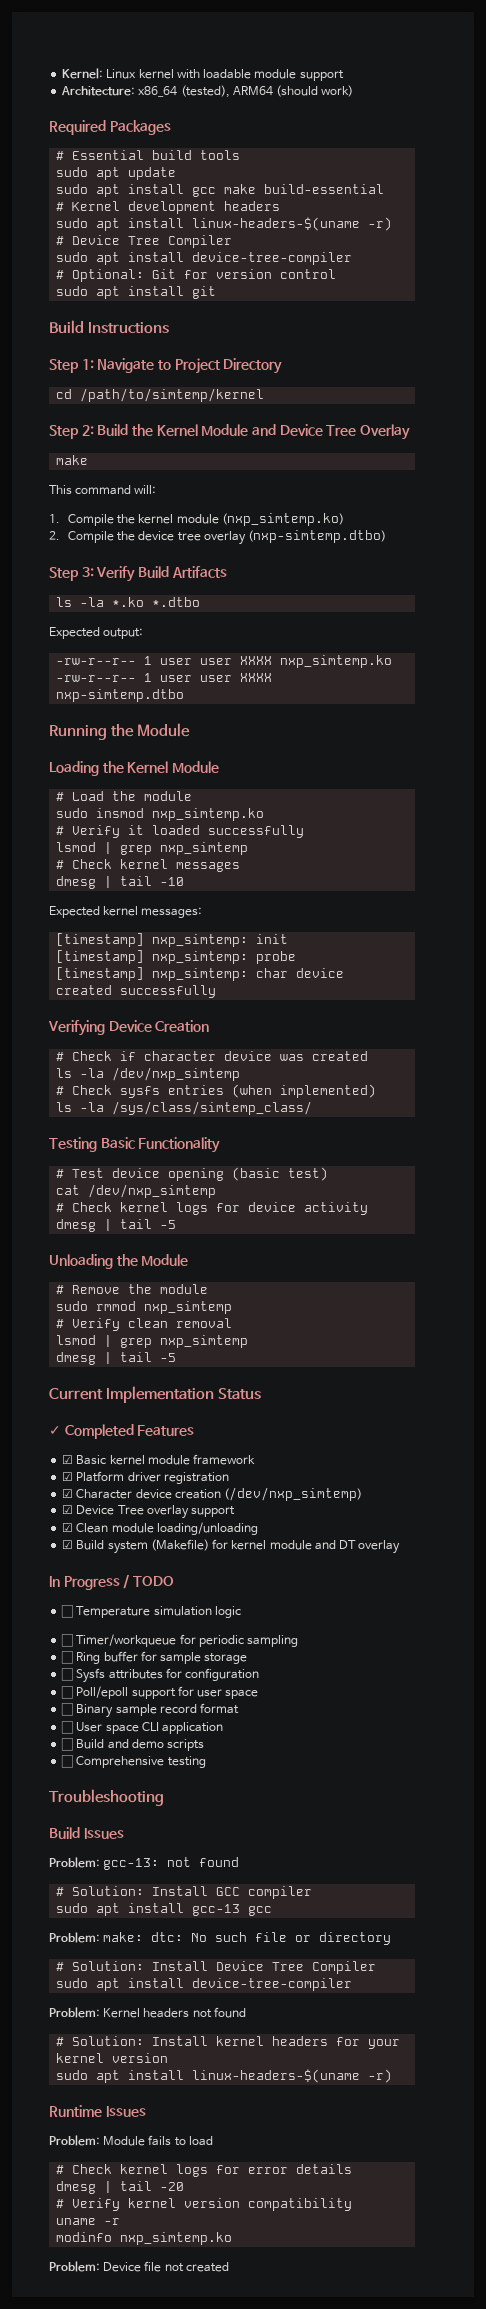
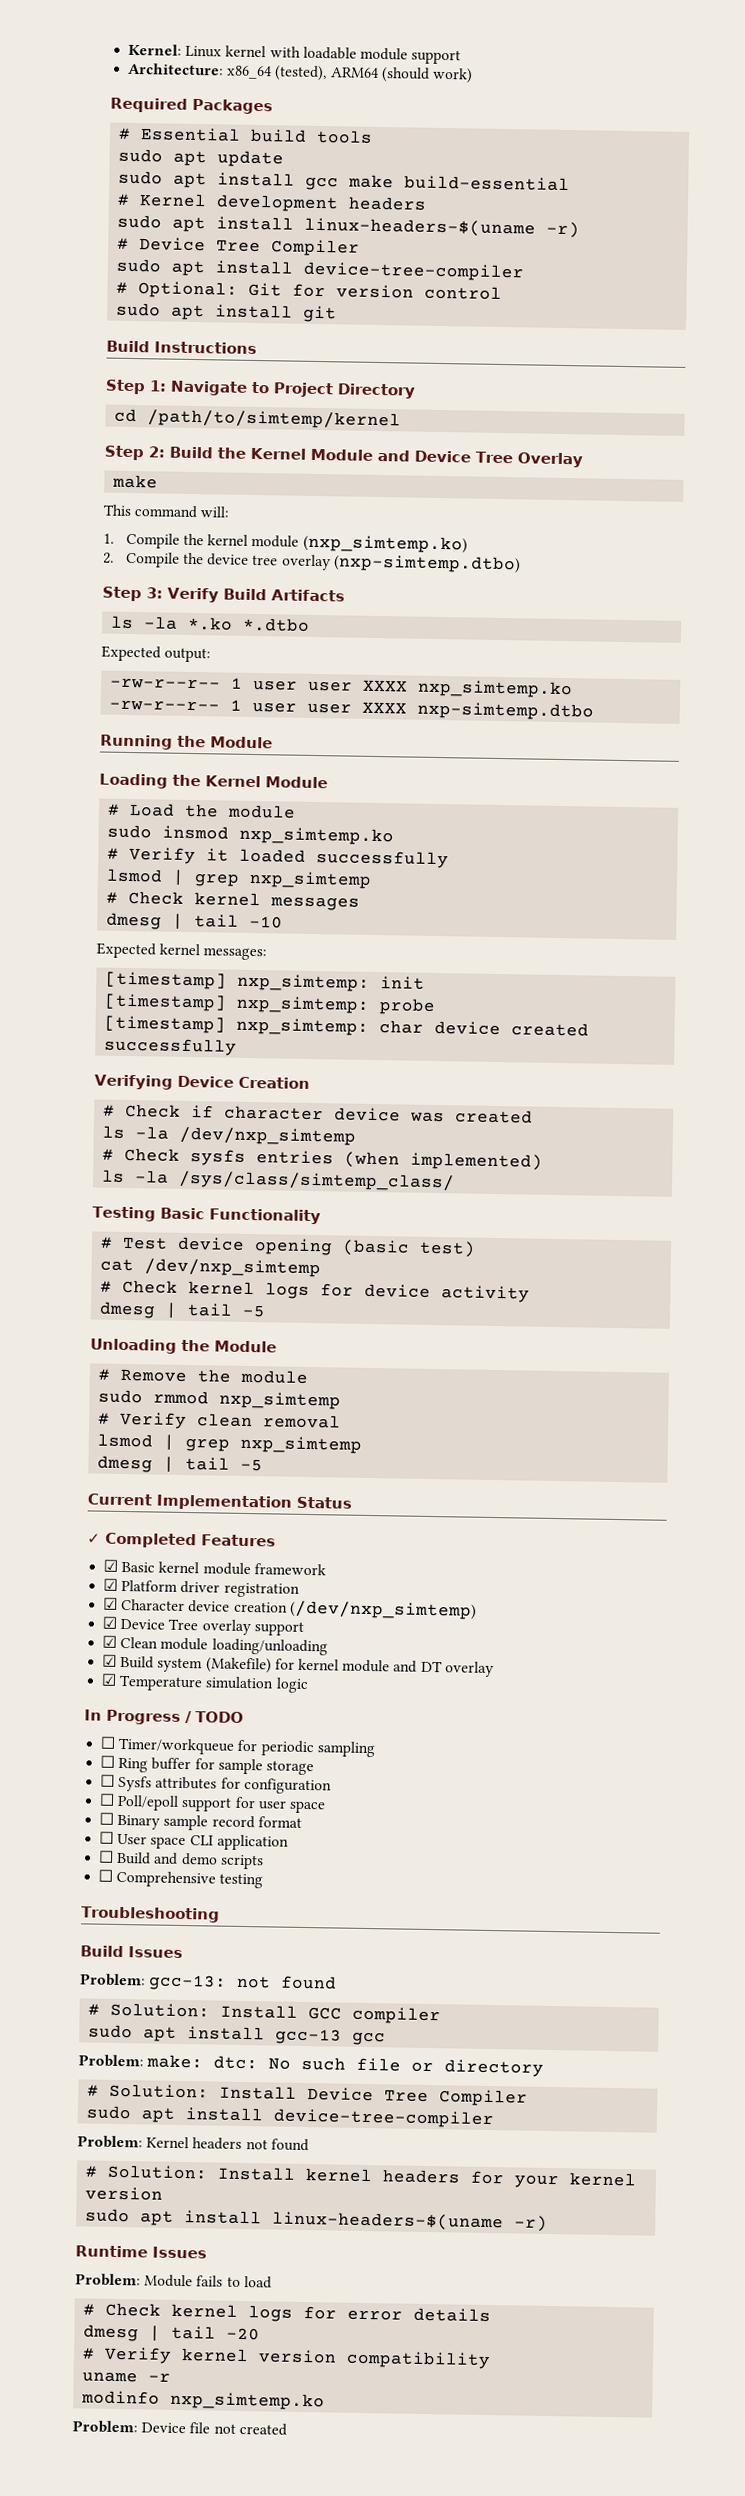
+ ☑ Temperature simulation logic
- ☐ Temperature simulation logic

